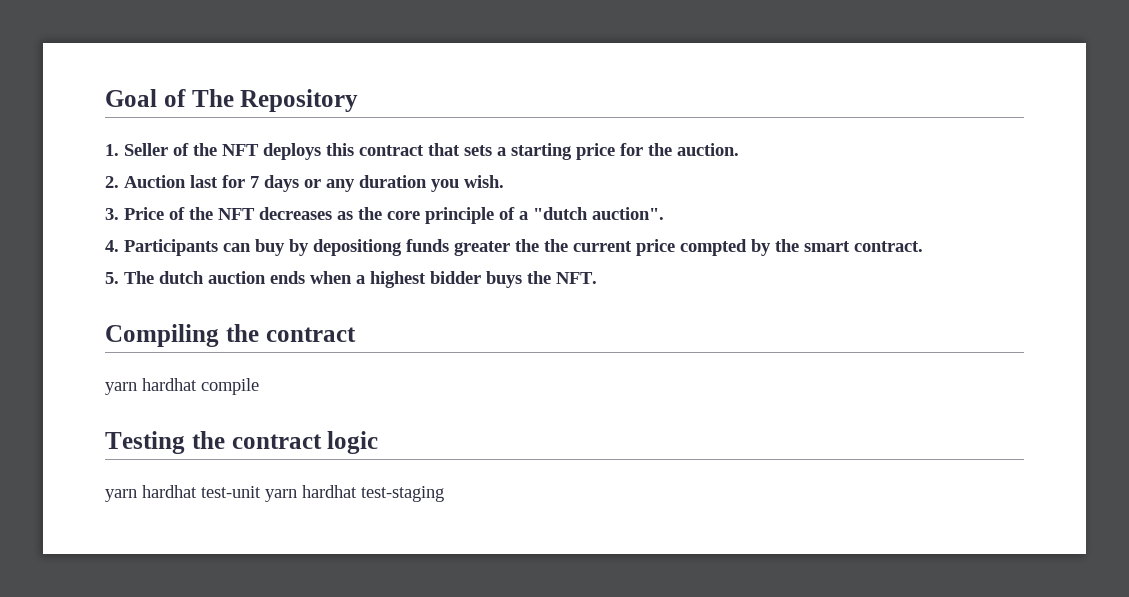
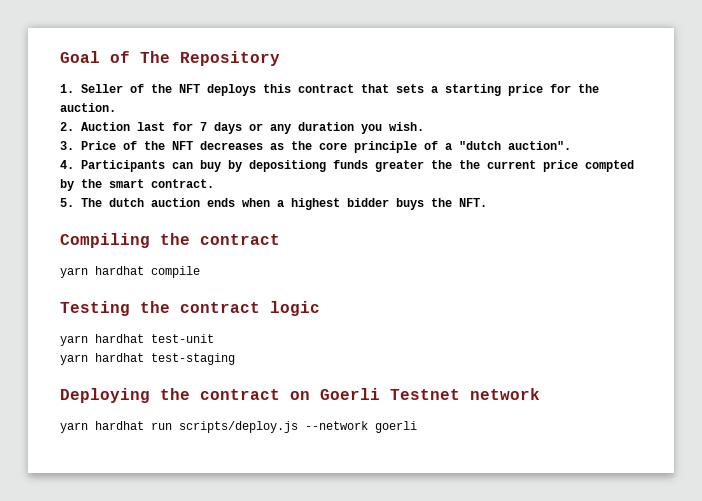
- yarn hardhat test-unit yarn hardhat test-staging
+ yarn hardhat test-unit
+ yarn hardhat test-staging
+ Deploying the contract on Goerli Testnet network
+ yarn hardhat run scripts/deploy.js --network goerli

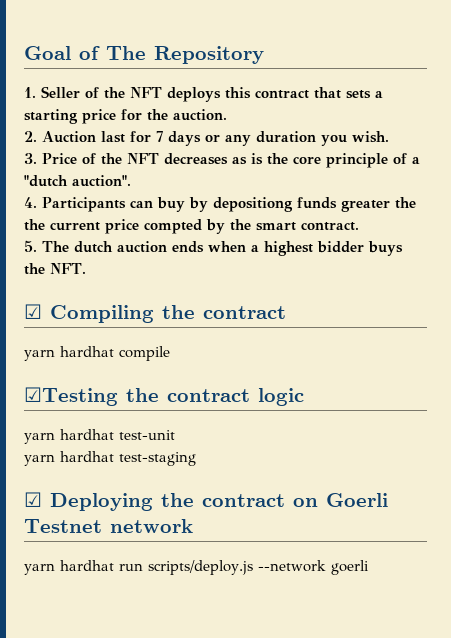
- 3. Price of the NFT decreases as the core principle of a "dutch auction".
+ 3. Price of the NFT decreases as is the core principle of a "dutch auction".
- Compiling the contract
+ ☑ Compiling the contract
- Testing the contract logic
+ ☑Testing the contract logic
- Deploying the contract on Goerli Testnet network
+ ☑ Deploying the contract on Goerli Testnet network

